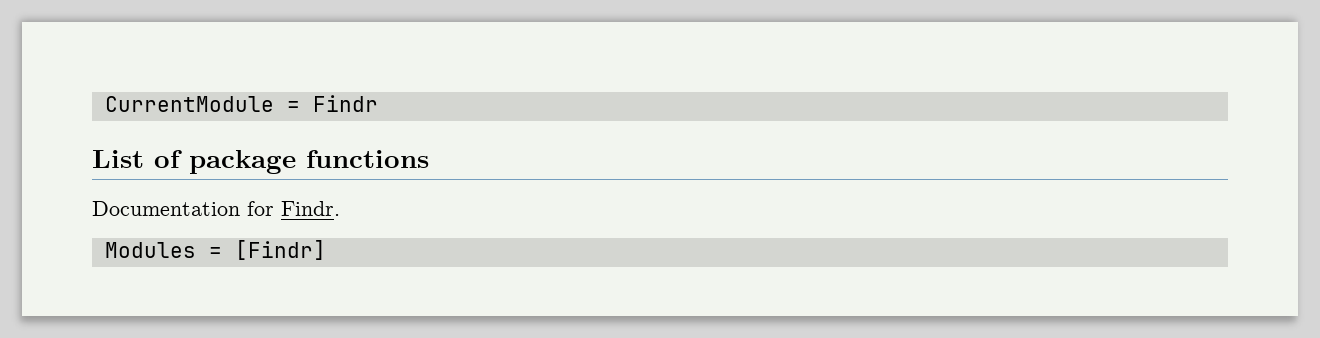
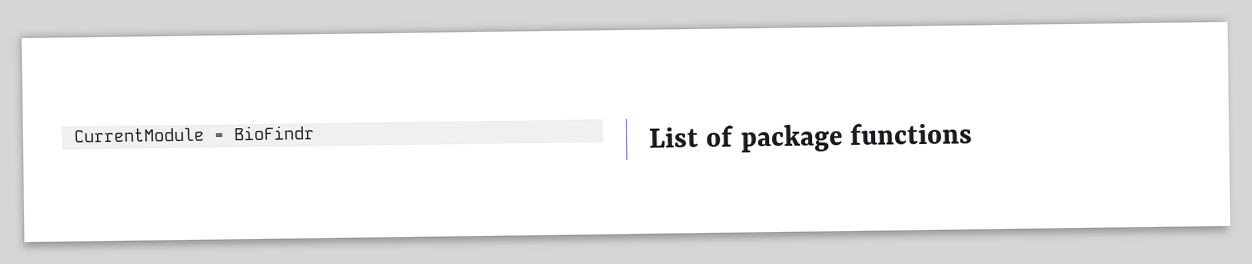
- CurrentModule = Findr
+ CurrentModule = BioFindr
- Documentation for Findr.
- Modules = [Findr]

